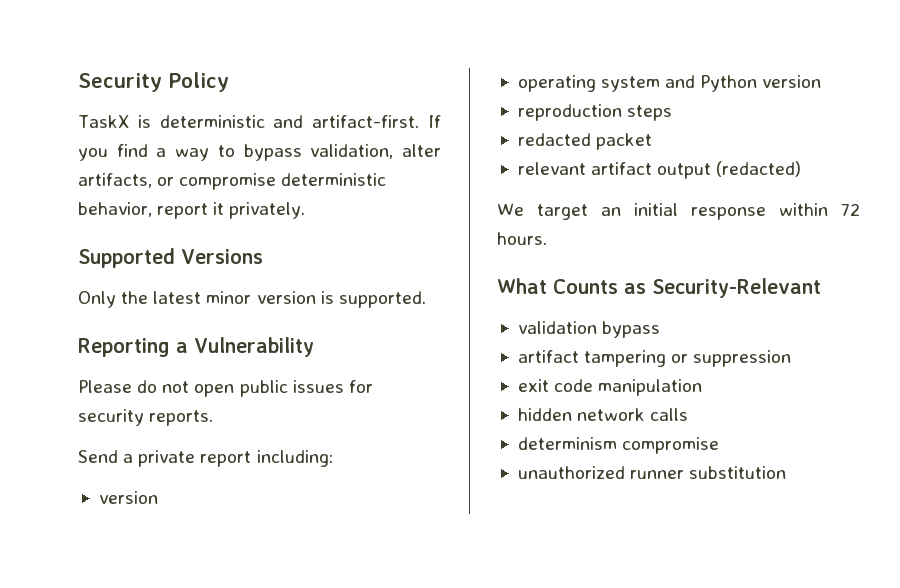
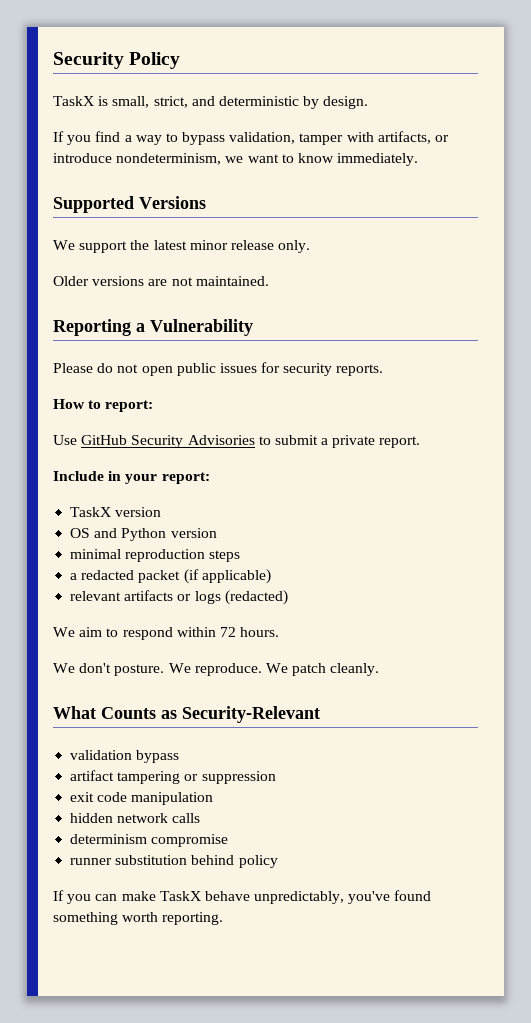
- TaskX is deterministic and artifact-first. If you find a way to bypass validation, alter artifacts, or compromise deterministic behavior, report it privately.
+ TaskX is small, strict, and deterministic by design.
+ If you find a way to bypass validation, tamper with artifacts, or introduce nondeterminism, we want to know immediately.
- Only the latest minor version is supported.
+ We support the latest minor release only.
+ Older versions are not maintained.
- Send a private report including:
- version
- operating system and Python version
+ How to report:
+ Use GitHub Security Advisories to submit a private report.
+ Include in your report:
+ TaskX version
+ OS and Python version
- reproduction steps
+ minimal reproduction steps
- redacted packet
+ a redacted packet (if applicable)
- relevant artifact output (redacted)
+ relevant artifacts or logs (redacted)
- We target an initial response within 72 hours.
+ We aim to respond within 72 hours.
+ We don't posture. We reproduce. We patch cleanly.
- unauthorized runner substitution
+ runner substitution behind policy
+ If you can make TaskX behave unpredictably, you've found something worth reporting.

